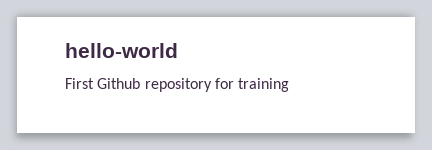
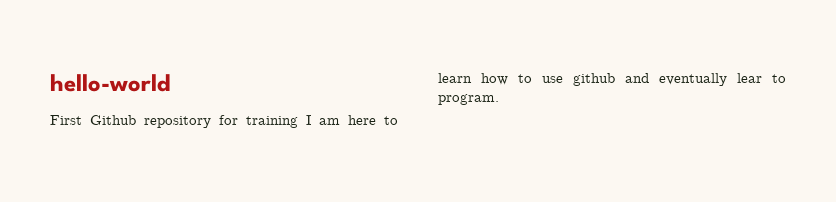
- First Github repository for training
+ First Github repository for training I am here to learn how to use github and eventually lear to program.

